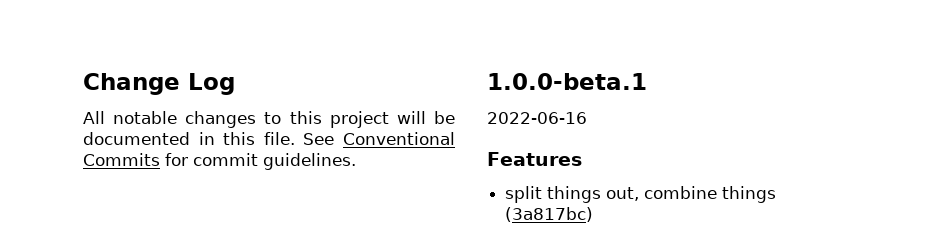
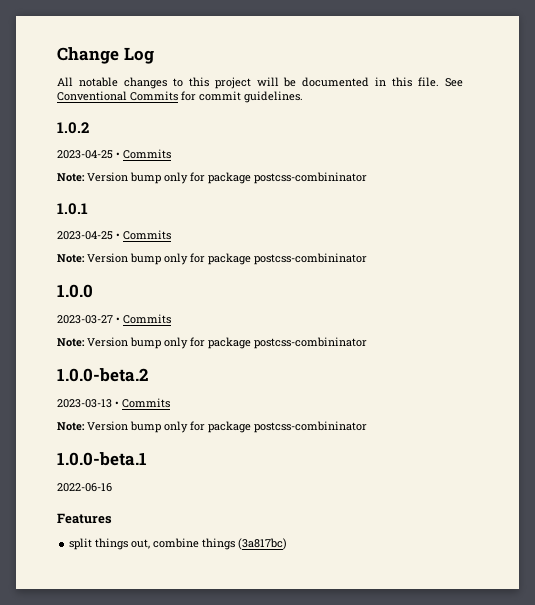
+ 1.0.2
+ 2023-04-25 • Commits
+ Note: Version bump only for package postcss-combininator
+ 1.0.1
+ 2023-04-25 • Commits
+ Note: Version bump only for package postcss-combininator
+ 1.0.0
+ 2023-03-27 • Commits
+ Note: Version bump only for package postcss-combininator
+ 1.0.0-beta.2
+ 2023-03-13 • Commits
+ Note: Version bump only for package postcss-combininator

